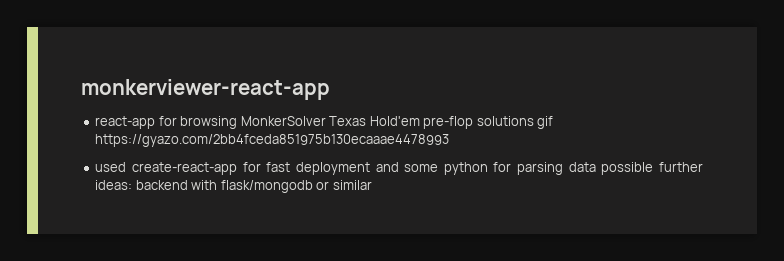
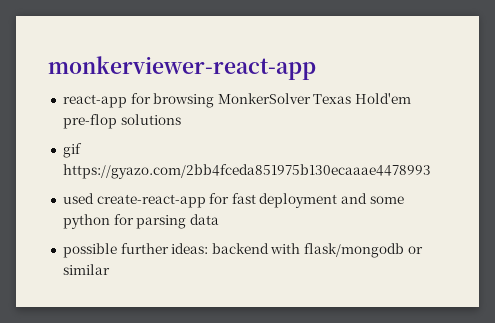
- react-app for browsing MonkerSolver Texas Hold'em pre-flop solutions gif https://gyazo.com/2bb4fceda851975b130ecaaae4478993
+ react-app for browsing MonkerSolver Texas Hold'em pre-flop solutions
+ gif https://gyazo.com/2bb4fceda851975b130ecaaae4478993
- used create-react-app for fast deployment and some python for parsing data possible further ideas: backend with flask/mongodb or similar
+ used create-react-app for fast deployment and some python for parsing data
+ possible further ideas: backend with flask/mongodb or similar

